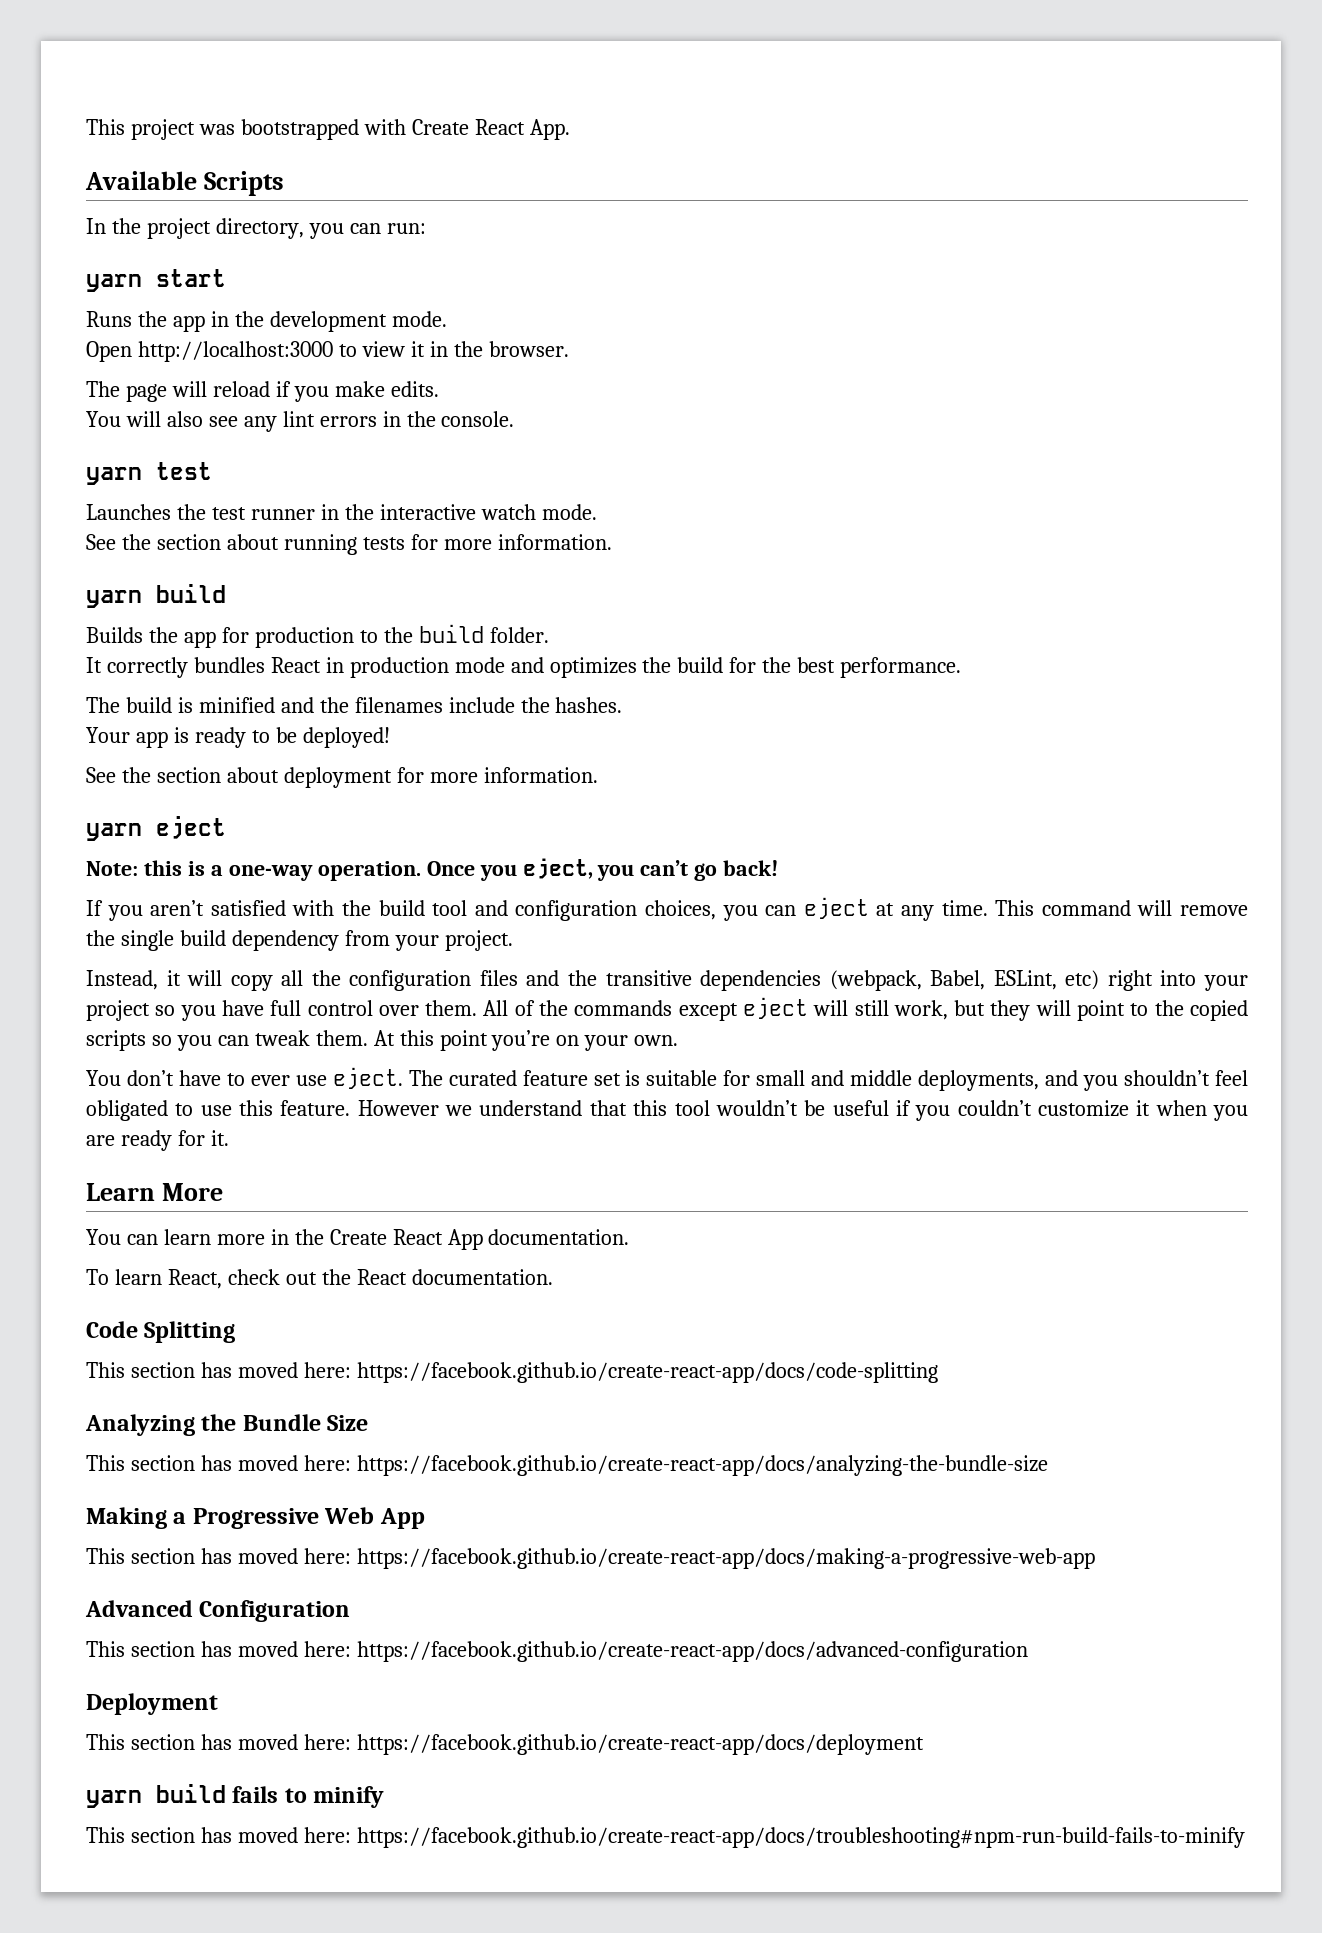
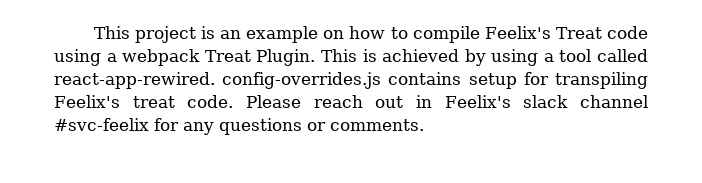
- This project was bootstrapped with Create React App.
- Available Scripts
- In the project directory, you can run:
- yarn start
- Runs the app in the development mode.
- Open http://localhost:3000 to view it in the browser.
- The page will reload if you make edits.
- You will also see any lint errors in the console.
- yarn test
- Launches the test runner in the interactive watch mode.
- See the section about running tests for more information.
- yarn build
- Builds the app for production to the build folder.
- It correctly bundles React in production mode and optimizes the build for the best performance.
- The build is minified and the filenames include the hashes.
- Your app is ready to be deployed!
- See the section about deployment for more information.
- yarn eject
- Note: this is a one-way operation. Once you eject, you can’t go back!
- If you aren’t satisfied with the build tool and configuration choices, you can eject at any time. This command will remove the single build dependency from your project.
- Instead, it will copy all the configuration files and the transitive dependencies (webpack, Babel, ESLint, etc) right into your project so you have full control over them. All of the commands except eject will still work, but they will point to the copied scripts so you can tweak them. At this point you’re on your own.
- You don’t have to ever use eject. The curated feature set is suitable for small and middle deployments, and you shouldn’t feel obligated to use this feature. However we understand that this tool wouldn’t be useful if you couldn’t customize it when you are ready for it.
- Learn More
- You can learn more in the Create React App documentation.
- To learn React, check out the React documentation.
- Code Splitting
- This section has moved here: https://facebook.github.io/create-react-app/docs/code-splitting
- Analyzing the Bundle Size
- This section has moved here: https://facebook.github.io/create-react-app/docs/analyzing-the-bundle-size
- Making a Progressive Web App
- This section has moved here: https://facebook.github.io/create-react-app/docs/making-a-progressive-web-app
- Advanced Configuration
- This section has moved here: https://facebook.github.io/create-react-app/docs/advanced-configuration
- Deployment
- This section has moved here: https://facebook.github.io/create-react-app/docs/deployment
- yarn build fails to minify
- This section has moved here: https://facebook.github.io/create-react-app/docs/troubleshooting#npm-run-build-fails-to-minify
+ This project is an example on how to compile Feelix's Treat code using a webpack Treat Plugin. This is achieved by using a tool called react-app-rewired. config-overrides.js contains setup for transpiling Feelix's treat code. Please reach out in Feelix's slack channel #svc-feelix for any questions or comments.

